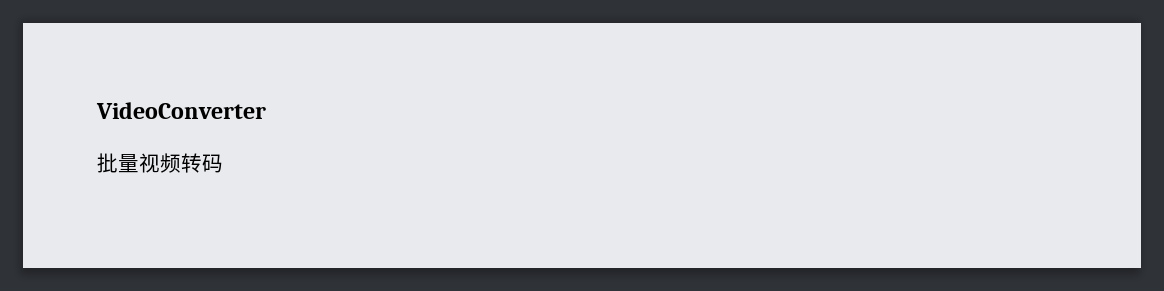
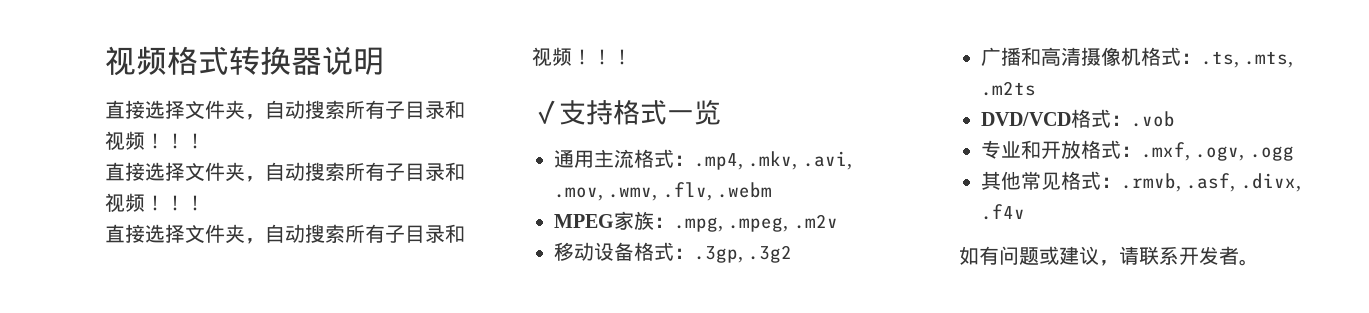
- VideoConverter
- 批量视频转码
+ 视频格式转换器说明
+ 直接选择文件夹，自动搜索所有子目录和视频！！！
+ 直接选择文件夹，自动搜索所有子目录和视频！！！
+ 直接选择文件夹，自动搜索所有子目录和视频！！！
+ ✓支持格式一览
+ 通用主流格式：.mp4, .mkv, .avi, .mov, .wmv, .flv, .webm
+ MPEG家族：.mpg, .mpeg, .m2v
+ 移动设备格式：.3gp, .3g2
+ 广播和高清摄像机格式：.ts, .mts, .m2ts
+ DVD/VCD格式：.vob
+ 专业和开放格式：.mxf, .ogv, .ogg
+ 其他常见格式：.rmvb, .asf, .divx, .f4v
+ 如有问题或建议，请联系开发者。

